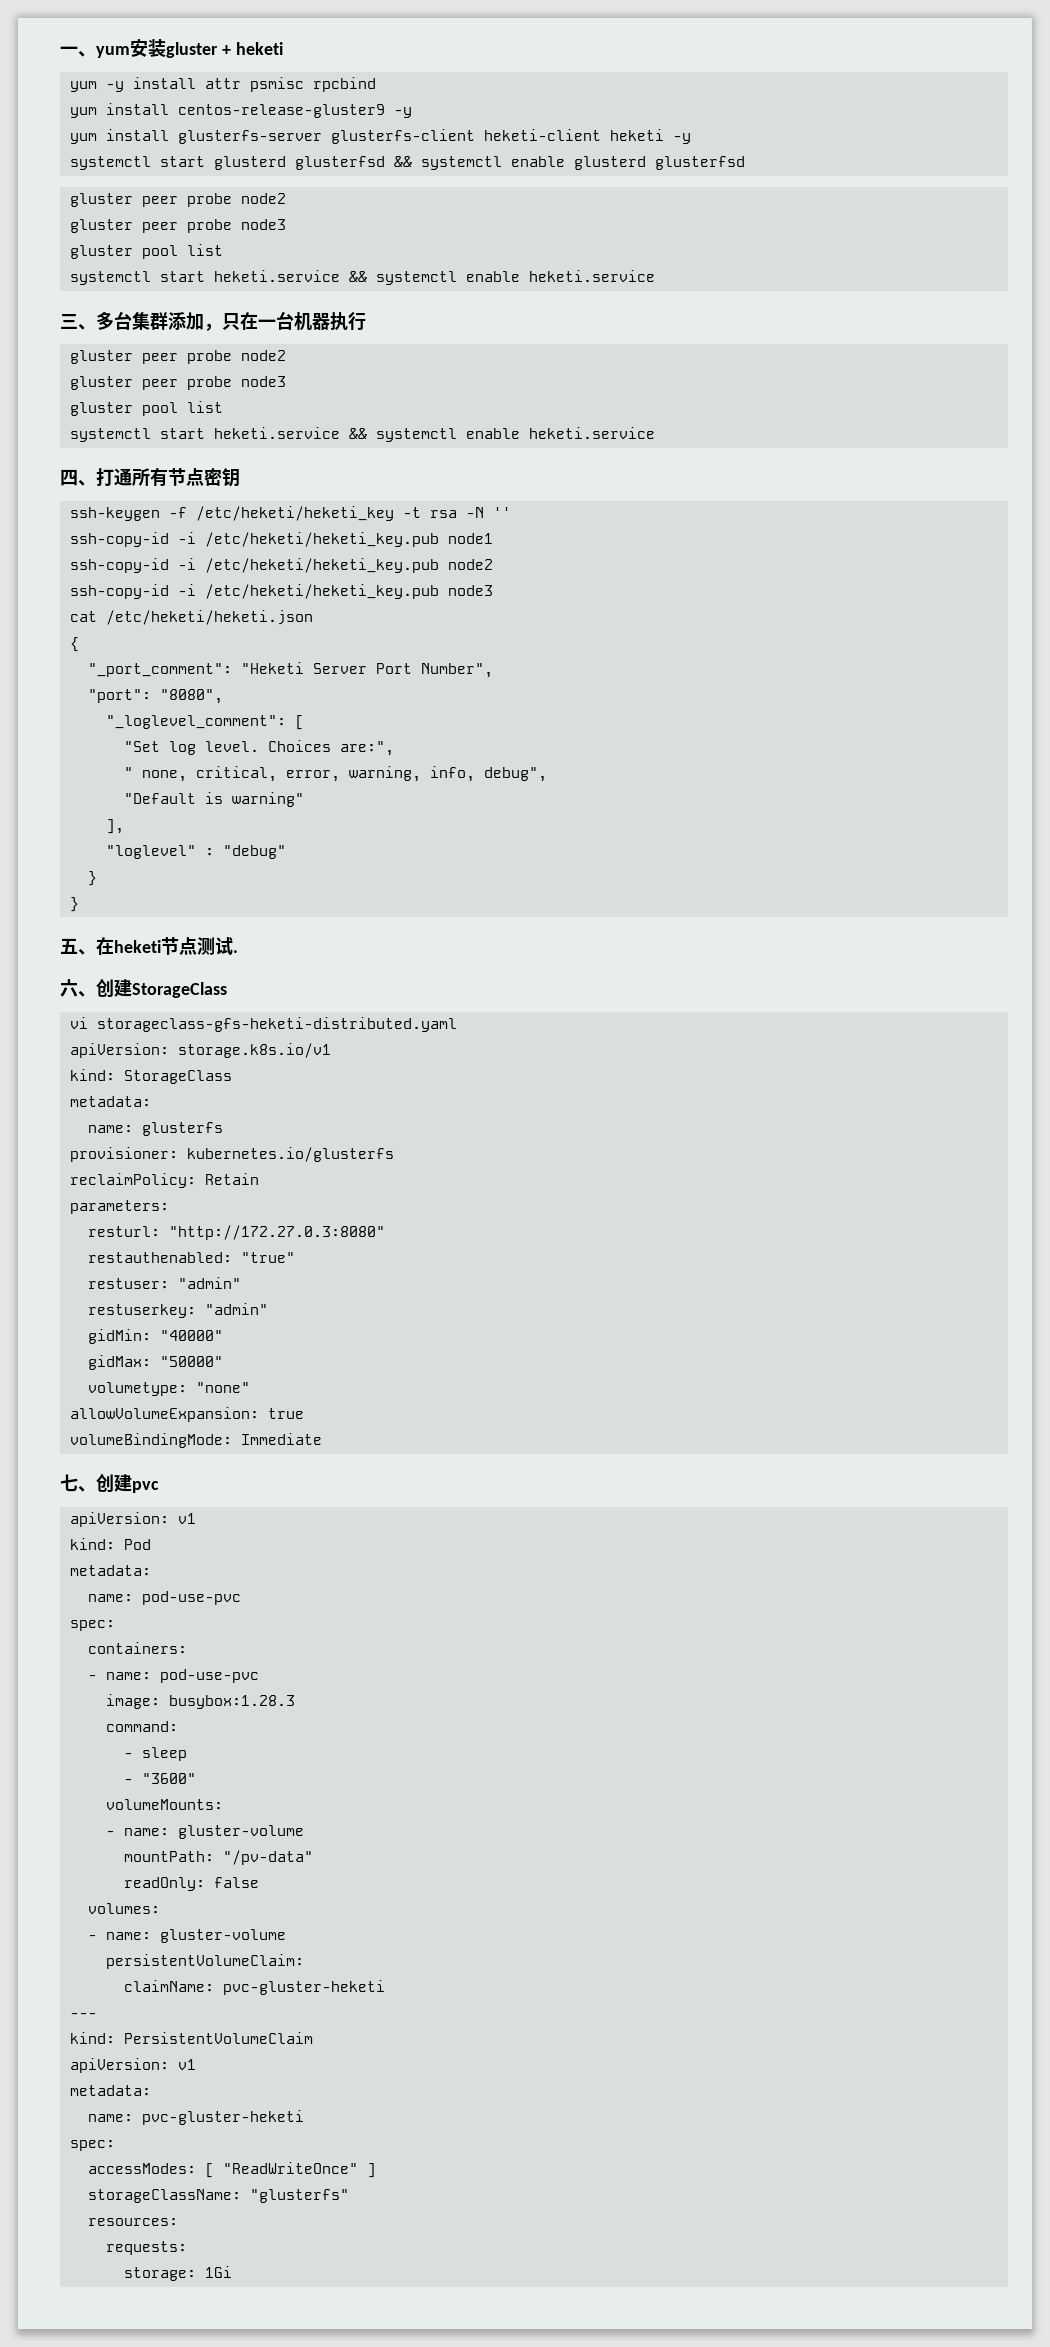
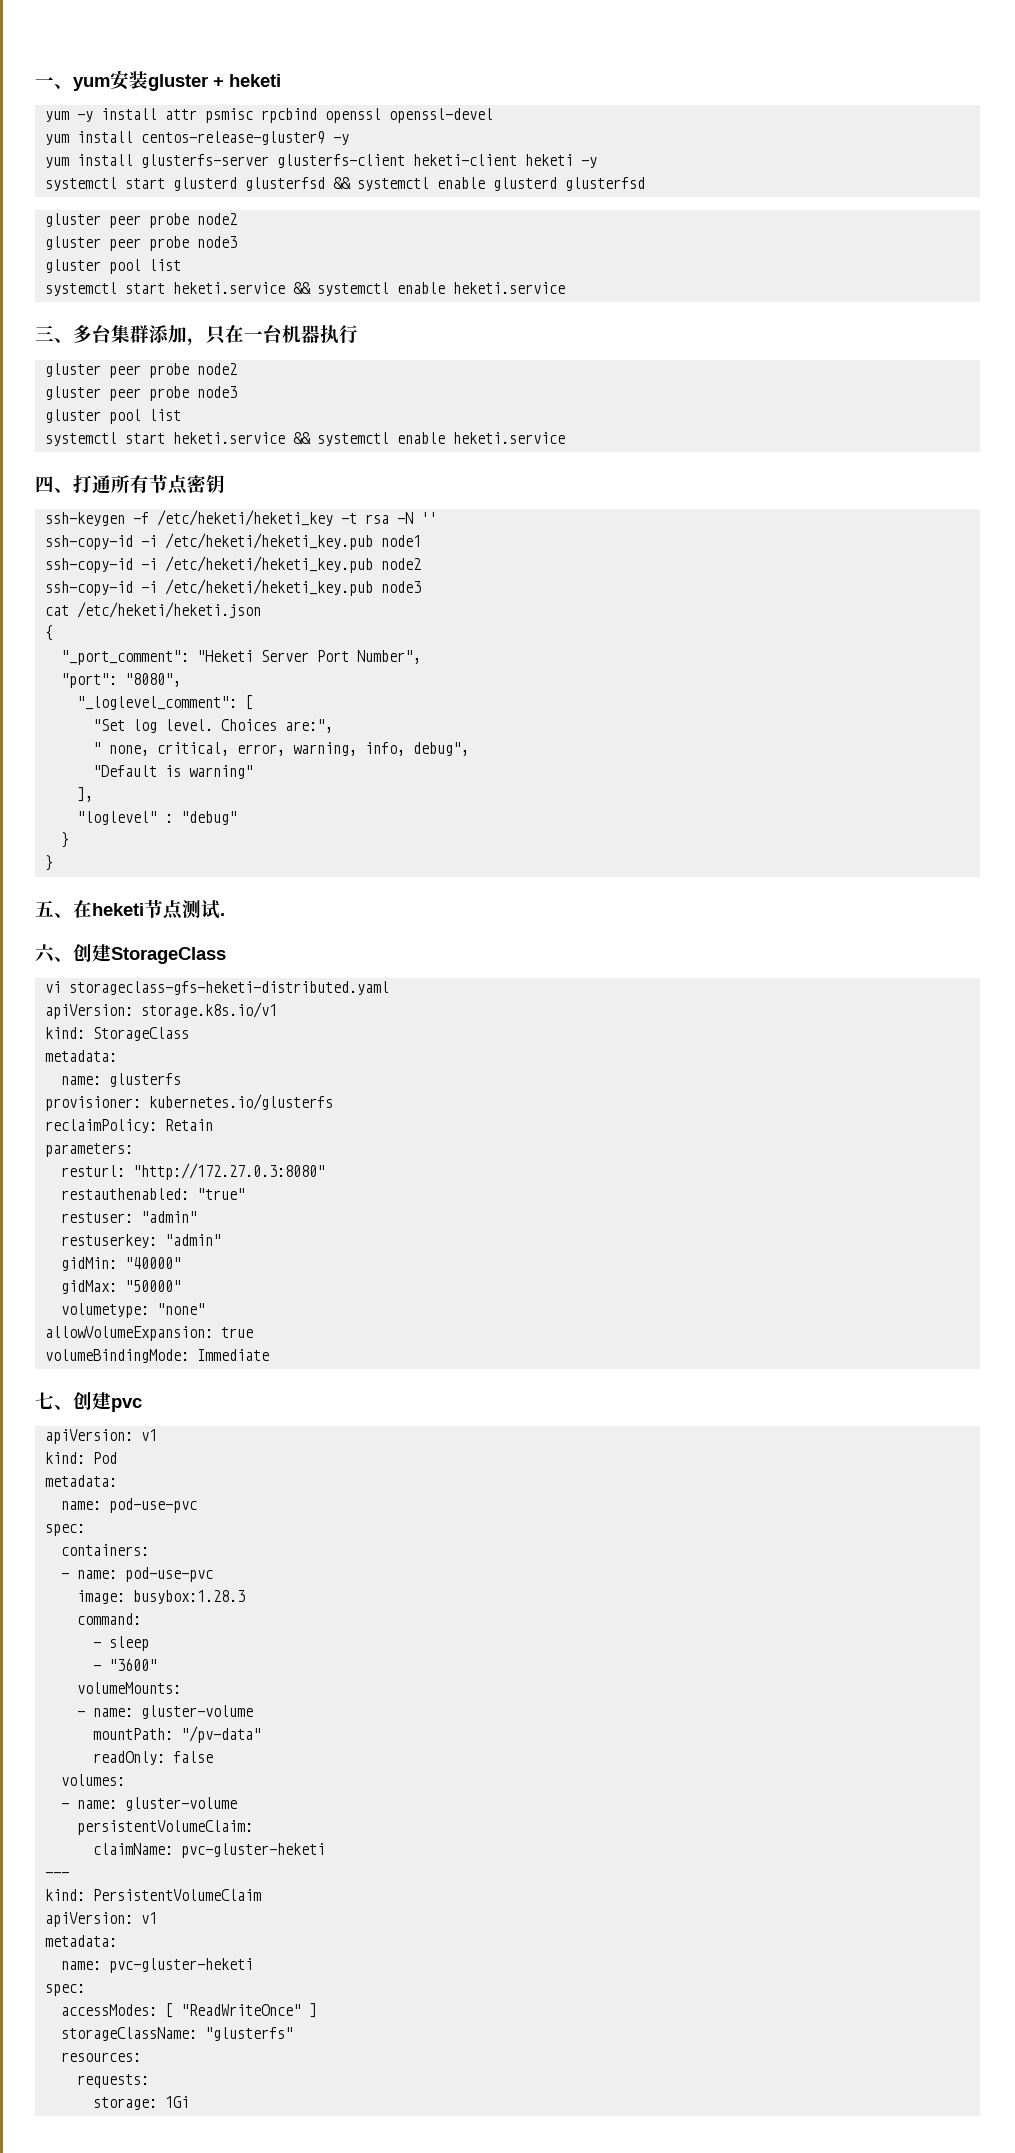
- yum -y install attr psmisc rpcbind
+ yum -y install attr psmisc rpcbind openssl openssl-devel

